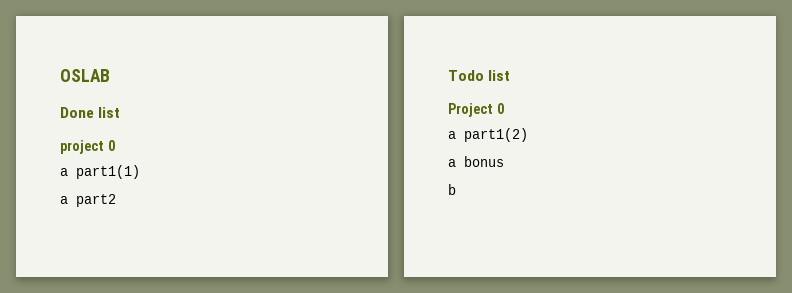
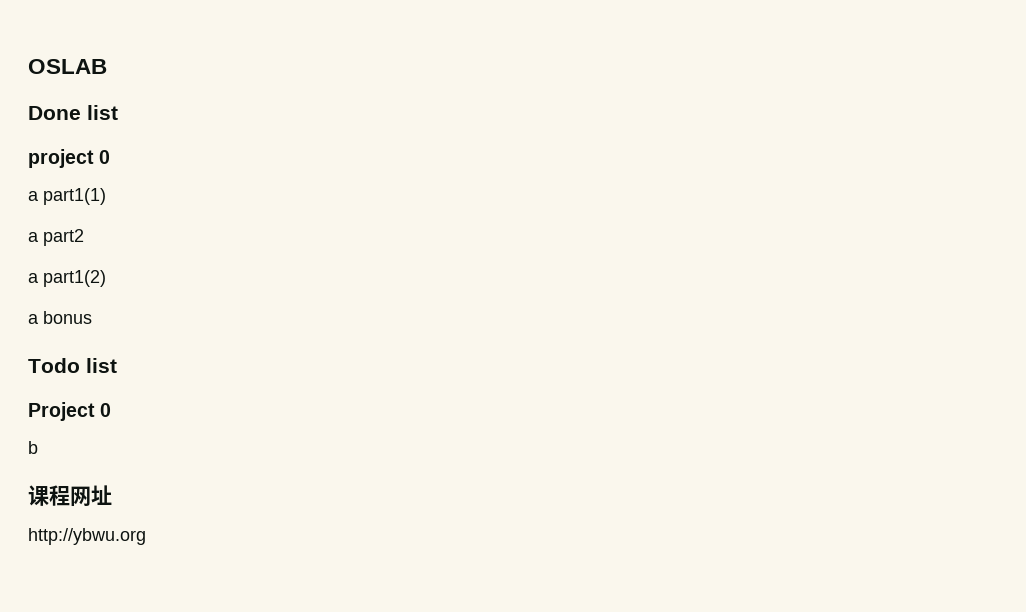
+ a part1(2)
+ a bonus
- a part1(2)
- a bonus
  b
+ 课程网址
+ http://ybwu.org

